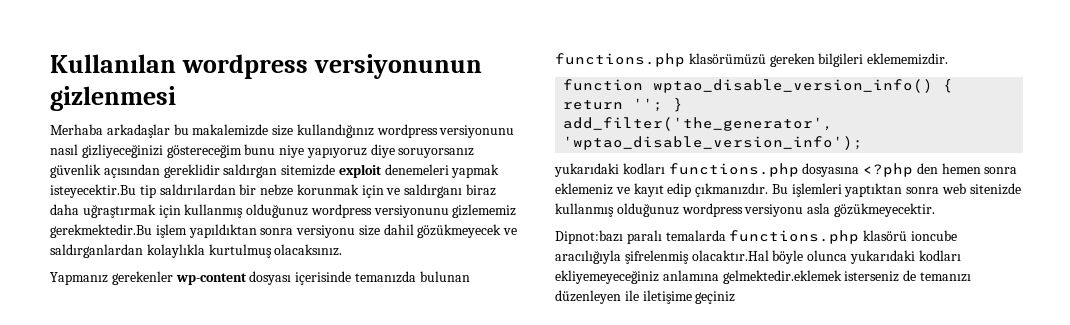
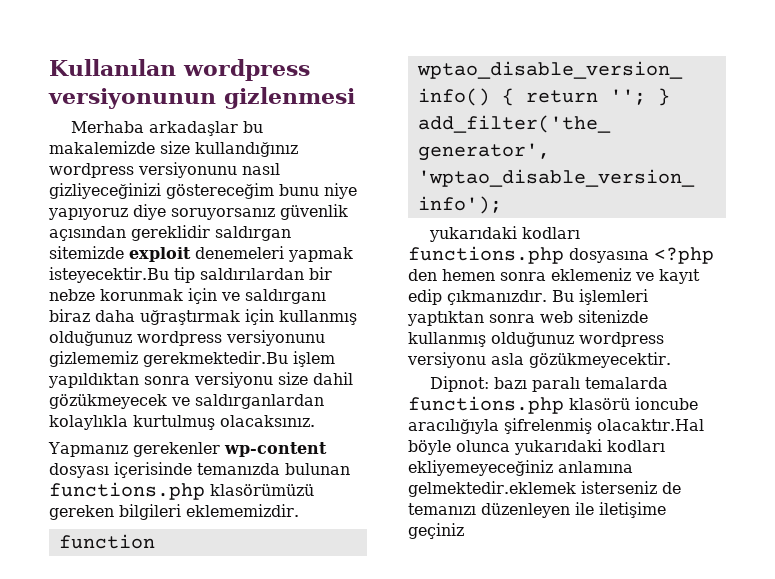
- Dipnot:bazı paralı temalarda functions.php klasörü ioncube aracılığıyla şifrelenmiş olacaktır.Hal böyle olunca yukarıdaki kodları ekliyemeyeceğiniz anlamına gelmektedir.eklemek isterseniz de temanızı düzenleyen ile iletişime geçiniz
+ Dipnot: bazı paralı temalarda functions.php klasörü ioncube aracılığıyla şifrelenmiş olacaktır.Hal böyle olunca yukarıdaki kodları ekliyemeyeceğiniz anlamına gelmektedir.eklemek isterseniz de temanızı düzenleyen ile iletişime geçiniz

